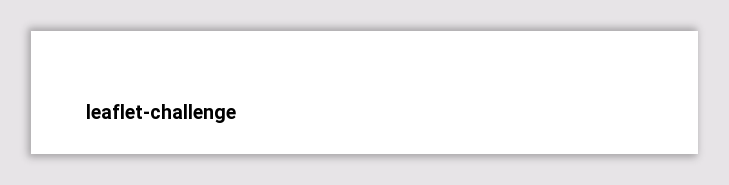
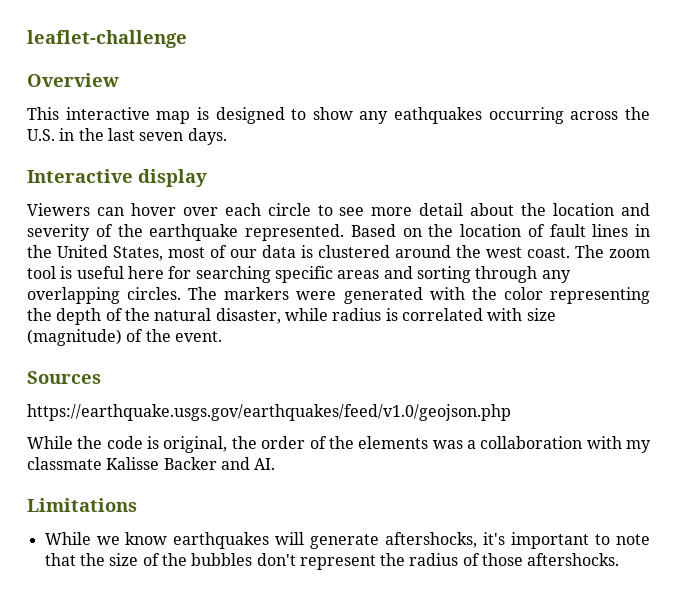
+ Overview
+ This interactive map is designed to show any eathquakes occurring across the U.S. in the last seven days.
+ Interactive display
+ Viewers can hover over each circle to see more detail about the location and severity of the earthquake represented. Based on the location of fault lines in the United States, most of our data is clustered around the west coast. The zoom tool is useful here for searching specific areas and sorting through any overlapping circles. The markers were generated with the color representing the depth of the natural disaster, while radius is correlated with size (magnitude) of the event.
+ Sources
+ https://earthquake.usgs.gov/earthquakes/feed/v1.0/geojson.php
+ While the code is original, the order of the elements was a collaboration with my classmate Kalisse Backer and AI.
+ Limitations
+ While we know earthquakes will generate aftershocks, it's important to note that the size of the bubbles don't represent the radius of those aftershocks.

